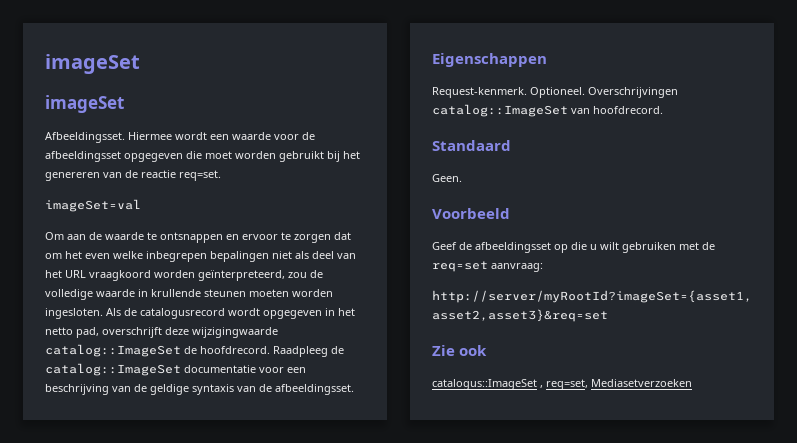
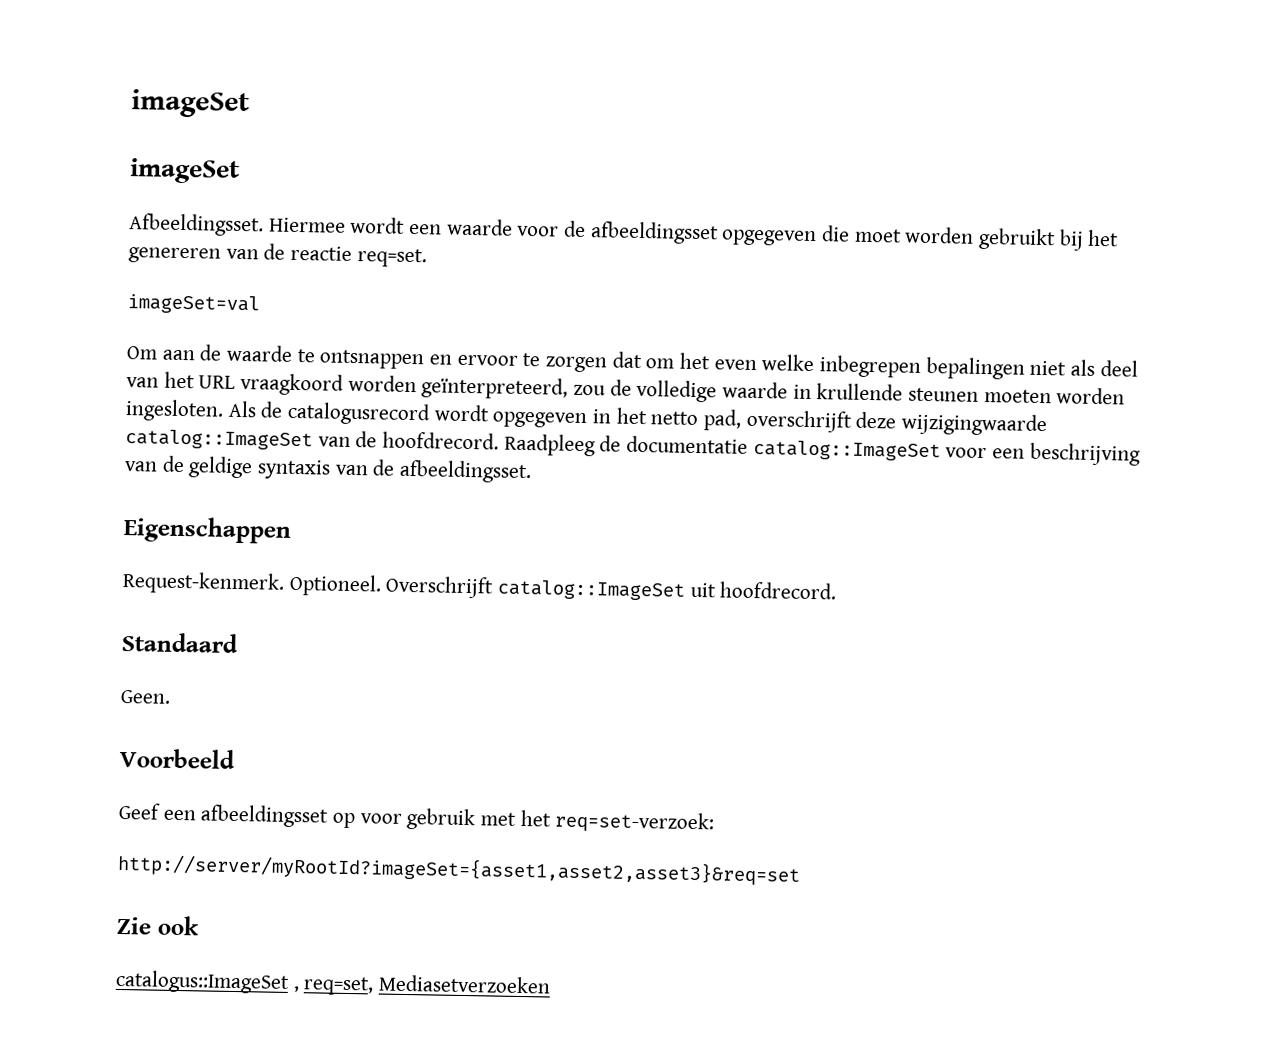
- Als de catalogusrecord wordt opgegeven in het netto pad, overschrijft deze wijzigingwaarde catalog::ImageSet de hoofdrecord.
+ Als de catalogusrecord wordt opgegeven in het netto pad, overschrijft deze wijzigingwaarde catalog::ImageSet van de hoofdrecord.
- Raadpleeg de catalog::ImageSet documentatie voor een beschrijving van de geldige syntaxis van de afbeeldingsset.
+ Raadpleeg de documentatie catalog::ImageSet voor een beschrijving van de geldige syntaxis van de afbeeldingsset.
- Overschrijvingen catalog::ImageSet van hoofdrecord.
+ Overschrijft catalog::ImageSet uit hoofdrecord.
- Geef de afbeeldingsset op die u wilt gebruiken met de req=set aanvraag:
+ Geef een afbeeldingsset op voor gebruik met het req=set-verzoek:

